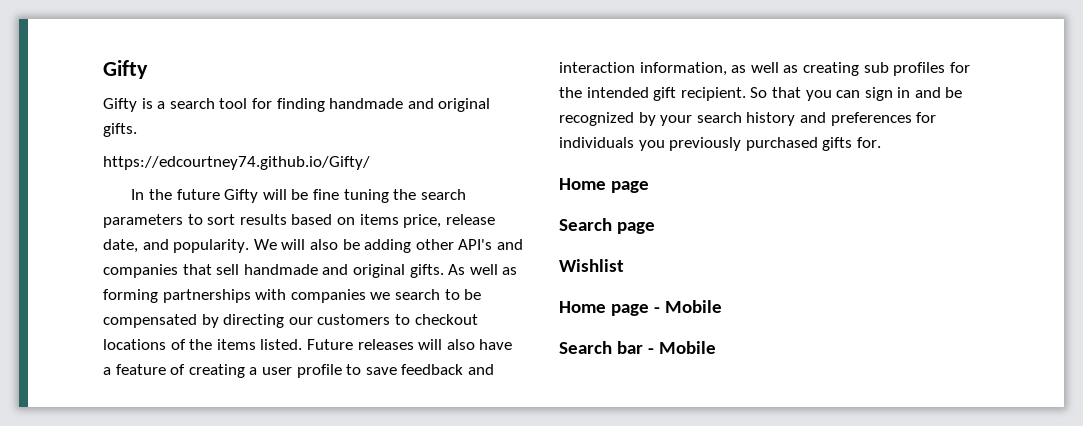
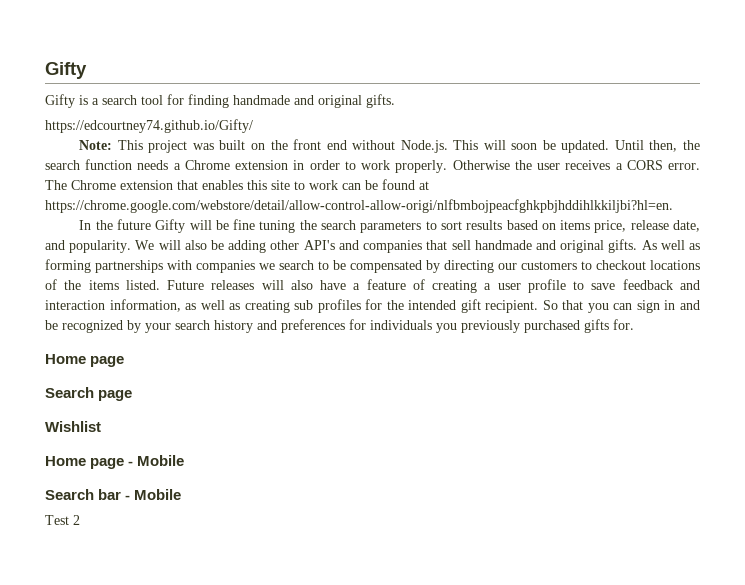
+ Note: This project was built on the front end without Node.js. This will soon be updated. Until then, the search function needs a Chrome extension in order to work properly. Otherwise the user receives a CORS error. The Chrome extension that enables this site to work can be found at https://chrome.google.com/webstore/detail/allow-control-allow-origi/nlfbmbojpeacfghkpbjhddihlkkiljbi?hl=en.
+ Test 2

